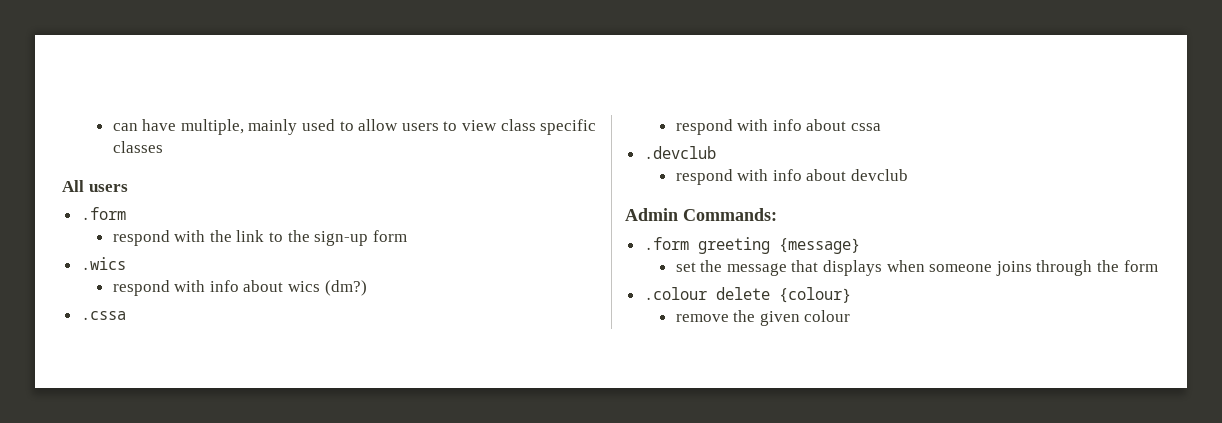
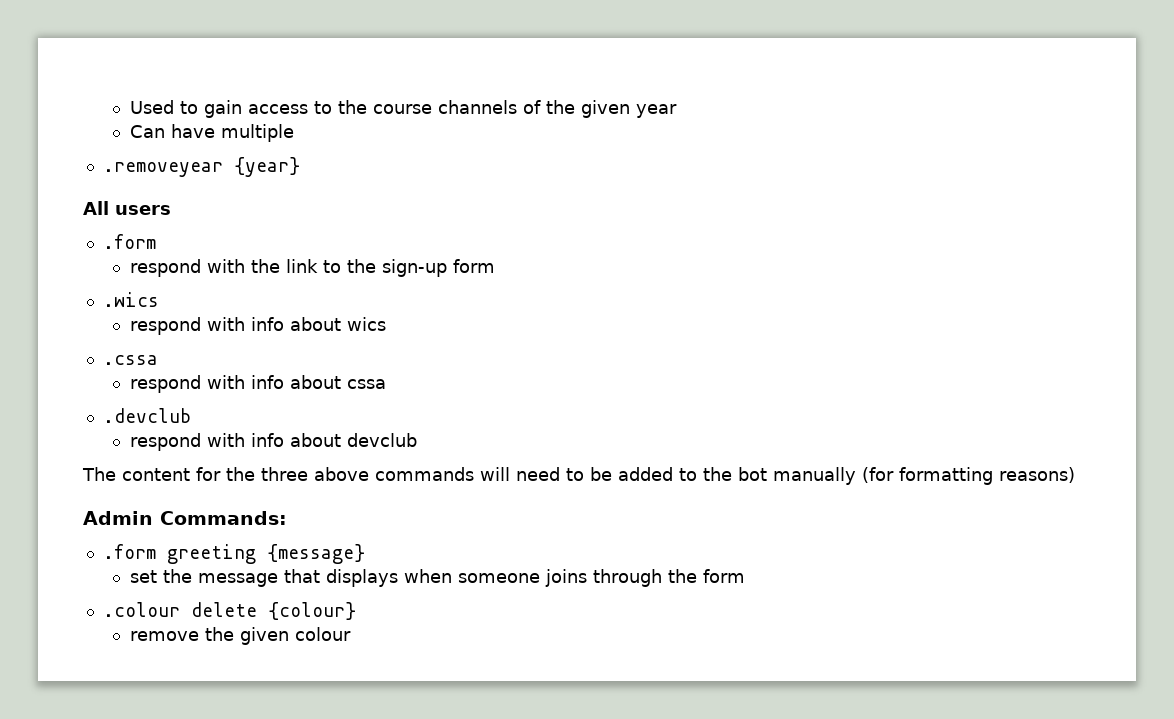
- can have multiple, mainly used to allow users to view class specific classes
+ Used to gain access to the course channels of the given year
+ Can have multiple
+ .removeyear {year}
- respond with info about wics (dm?)
+ respond with info about wics
+ The content for the three above commands will need to be added to the bot manually (for formatting reasons)

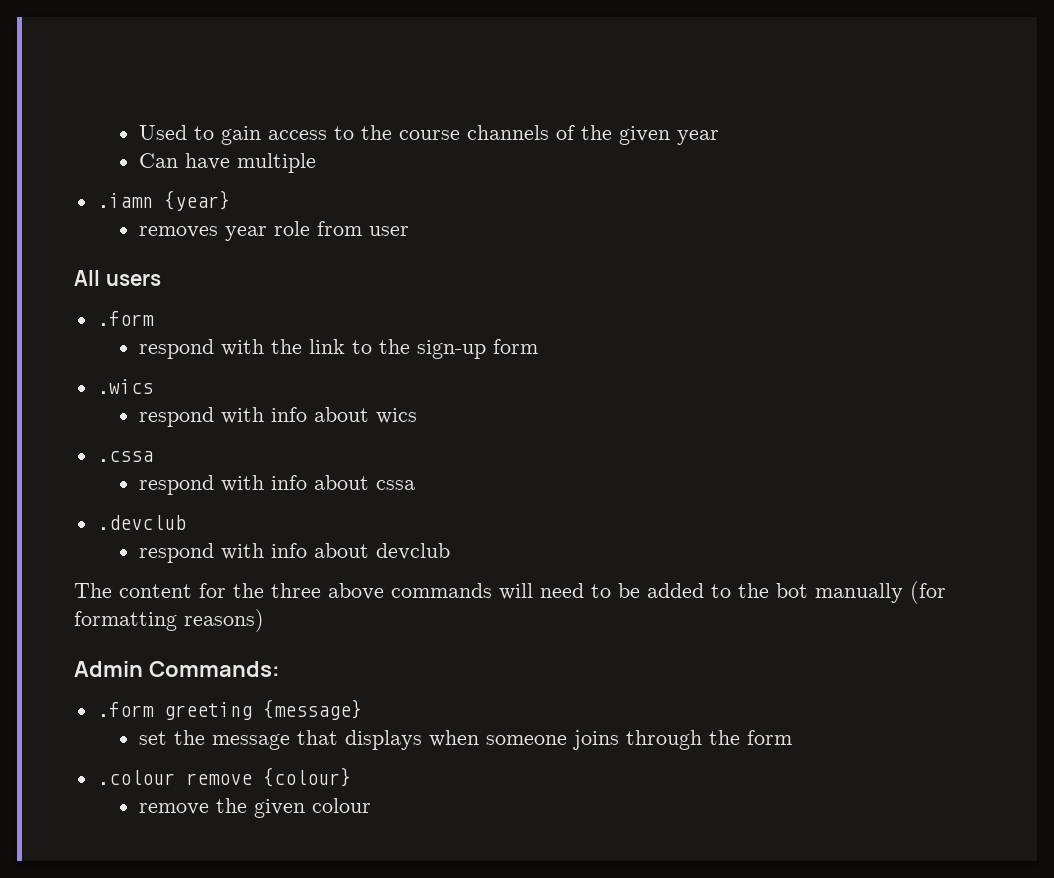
- .removeyear {year}
+ .iamn {year}
+ removes year role from user
- .colour delete {colour}
+ .colour remove {colour}

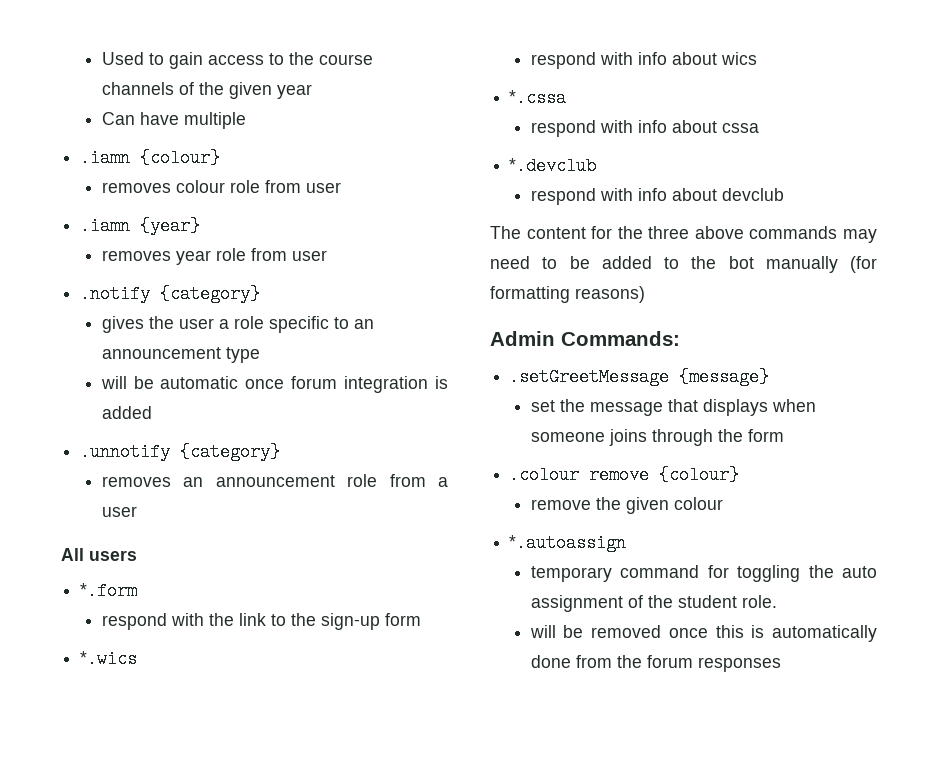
+ .iamn {colour}
+ removes colour role from user
+ .notify {category}
+ gives the user a role specific to an announcement type
+ will be automatic once forum integration is added
+ .unnotify {category}
+ removes an announcement role from a user
  All users
- .form
+ *.form
- .wics
+ *.wics
- .cssa
+ *.cssa
- .devclub
+ *.devclub
- The content for the three above commands will need to be added to the bot manually (for formatting reasons)
+ The content for the three above commands may need to be added to the bot manually (for formatting reasons)
- .form greeting {message}
+ .setGreetMessage {message}
+ *.autoassign
+ temporary command for toggling the auto assignment of the student role.
+ will be removed once this is automatically done from the forum responses

